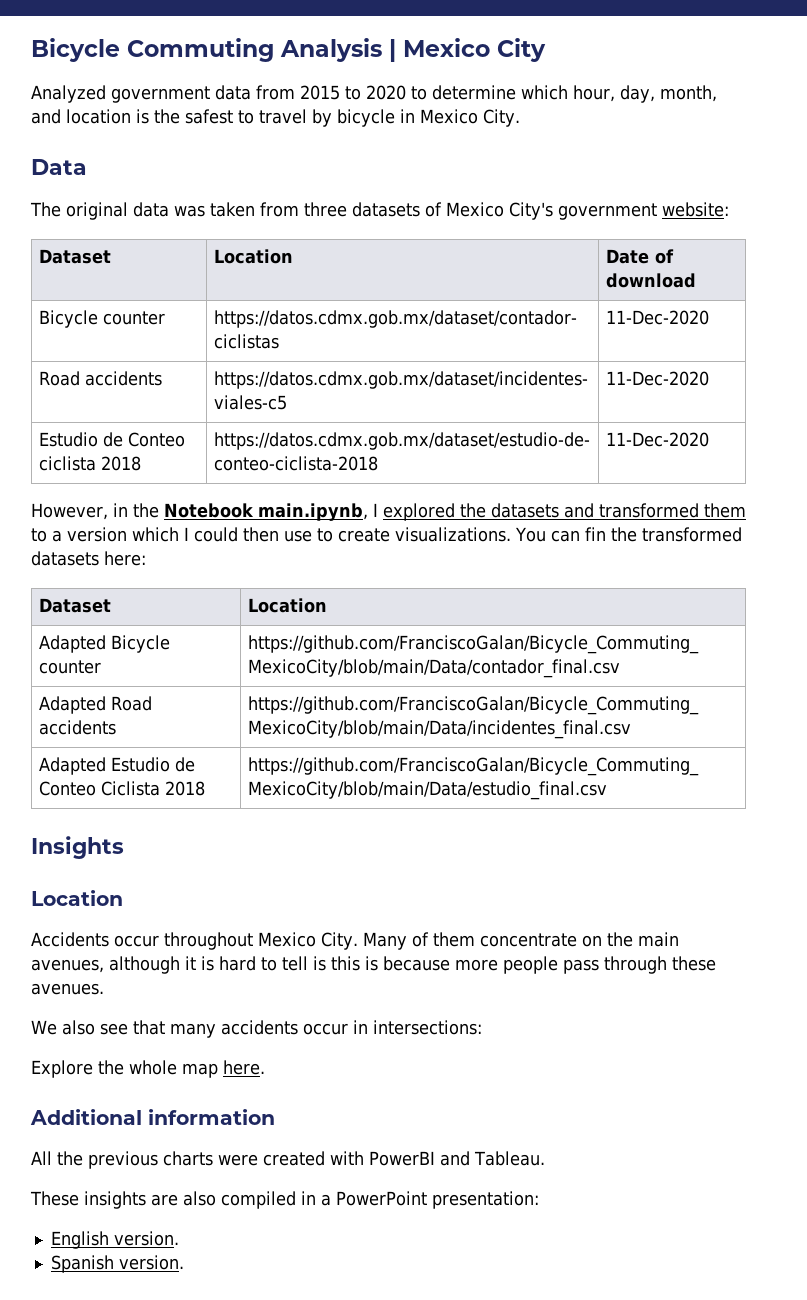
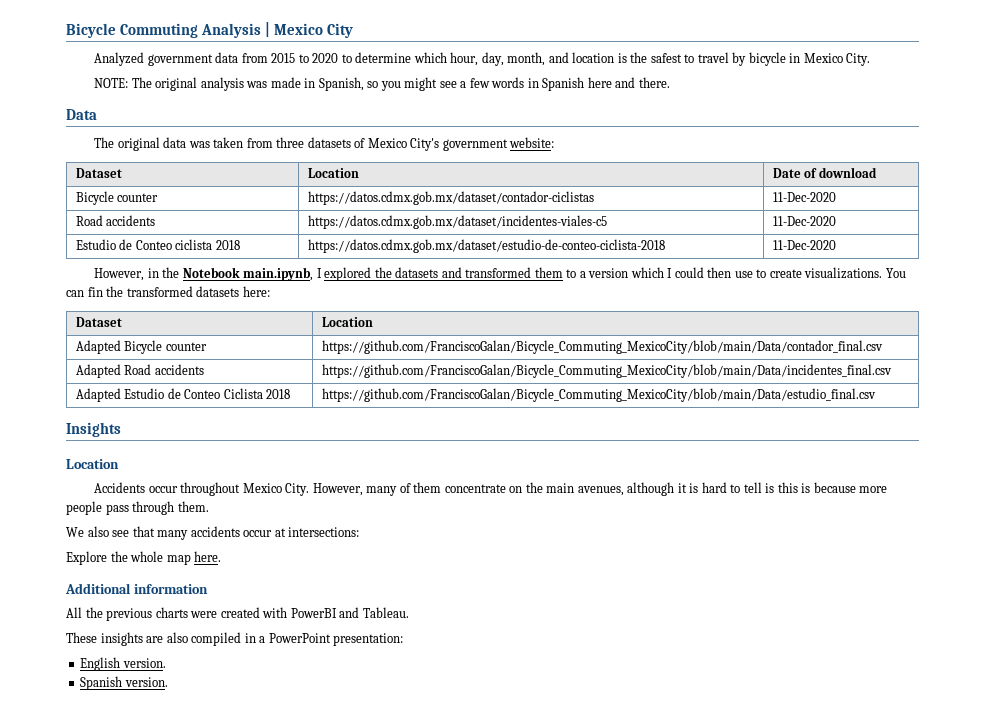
+ NOTE: The original analysis was made in Spanish, so you might see a few words in Spanish here and there.
- Many of them concentrate on the main avenues, although it is hard to tell is this is because more people pass through these avenues.
+ However, many of them concentrate on the main avenues, although it is hard to tell is this is because more people pass through them.
- We also see that many accidents occur in intersections:
+ We also see that many accidents occur at intersections:

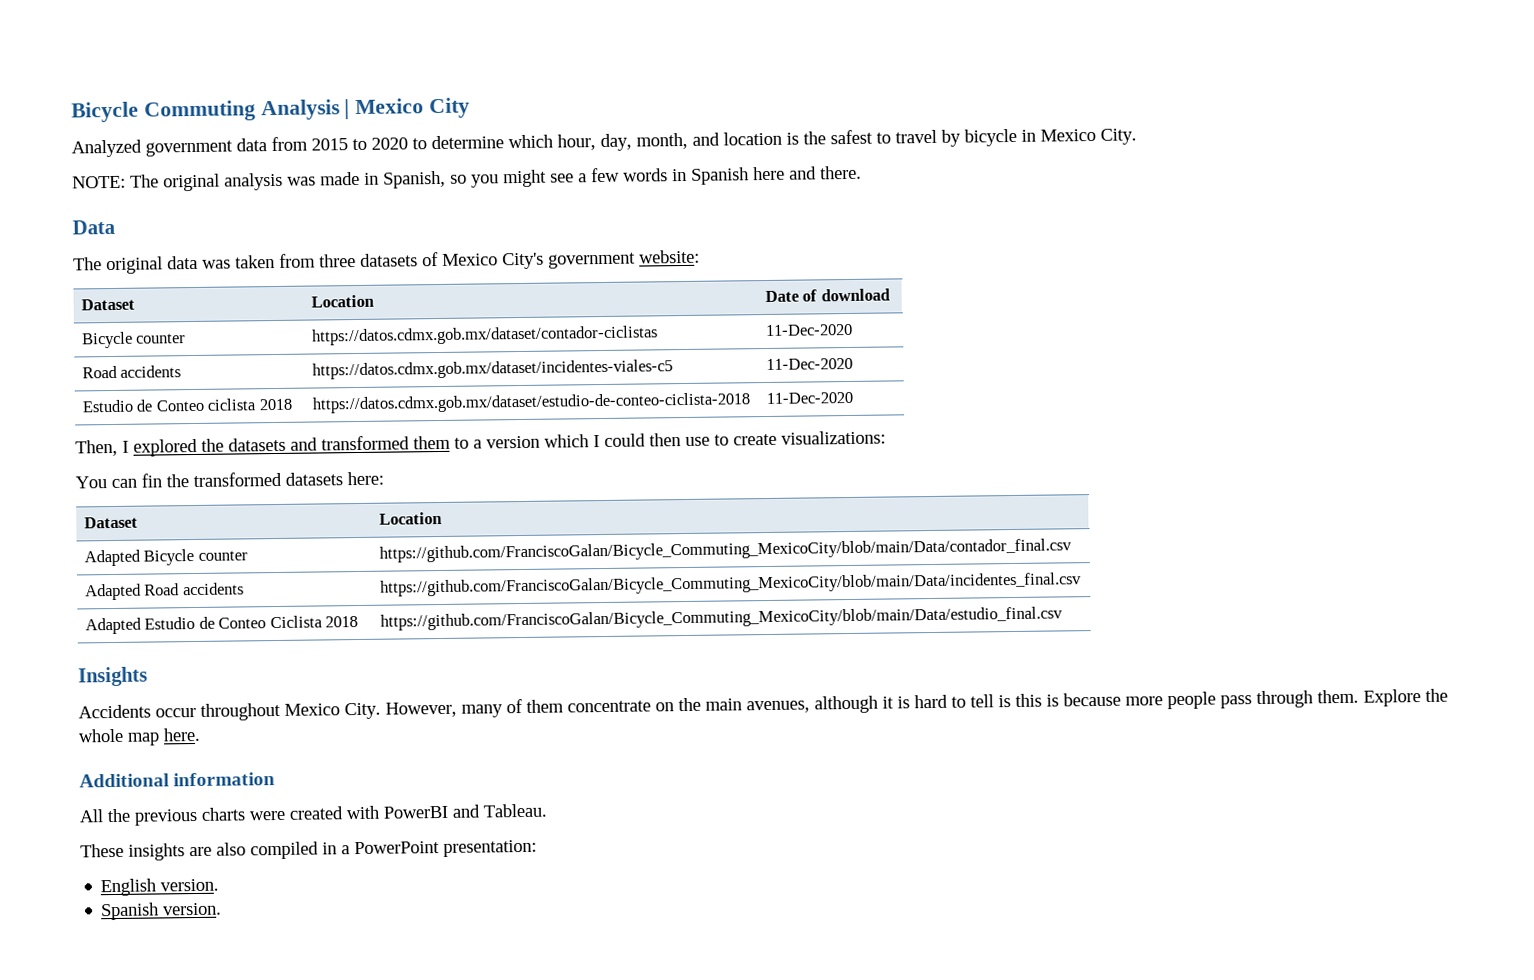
- However, in the Notebook main.ipynb, I explored the datasets and transformed them to a version which I could then use to create visualizations. You can fin the transformed datasets here:
+ Then, I explored the datasets and transformed them to a version which I could then use to create visualizations:
+ You can fin the transformed datasets here:
  Insights
- Location
- However, many of them concentrate on the main avenues, although it is hard to tell is this is because more people pass through them.
- We also see that many accidents occur at intersections:
- Explore the whole map here.
+ However, many of them concentrate on the main avenues, although it is hard to tell is this is because more people pass through them. Explore the whole map here.

